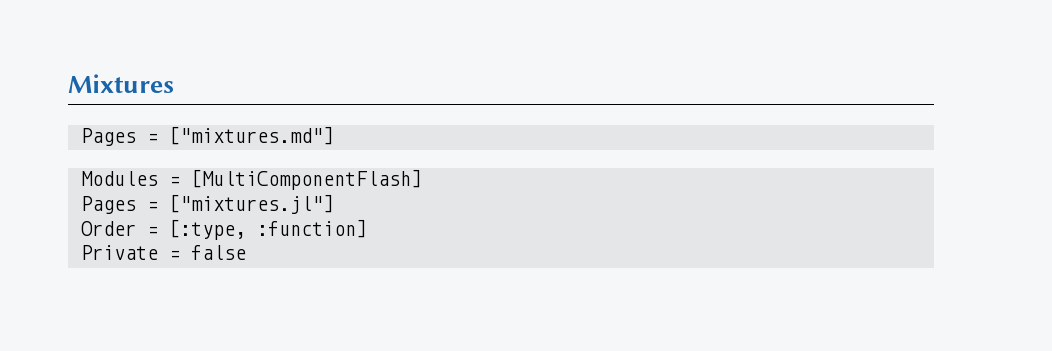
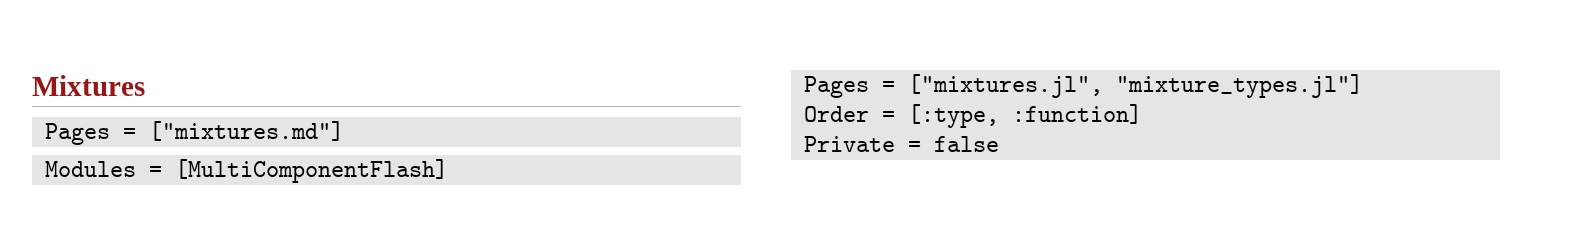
- Pages = ["mixtures.jl"]
+ Pages = ["mixtures.jl", "mixture_types.jl"]

